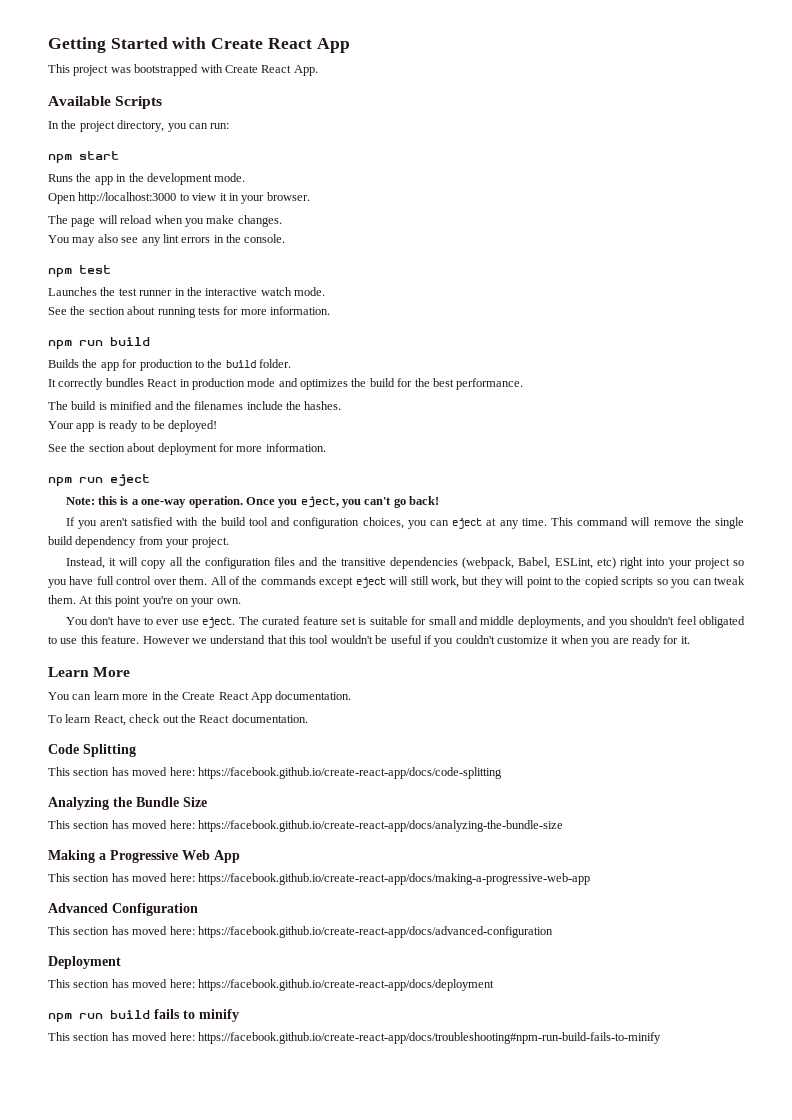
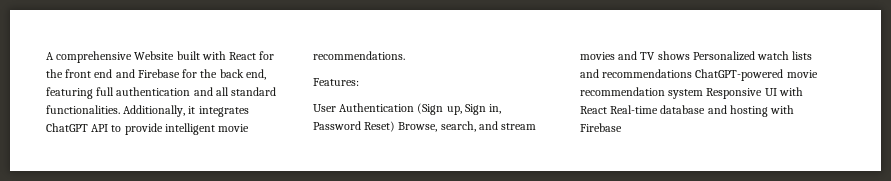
- Getting Started with Create React App
- This project was bootstrapped with Create React App.
- Available Scripts
- In the project directory, you can run:
- npm start
- Runs the app in the development mode.
- Open http://localhost:3000 to view it in your browser.
- The page will reload when you make changes.
- You may also see any lint errors in the console.
- npm test
- Launches the test runner in the interactive watch mode.
- See the section about running tests for more information.
- npm run build
- Builds the app for production to the build folder.
- It correctly bundles React in production mode and optimizes the build for the best performance.
- The build is minified and the filenames include the hashes.
- Your app is ready to be deployed!
- See the section about deployment for more information.
- npm run eject
- Note: this is a one-way operation. Once you eject, you can't go back!
- If you aren't satisfied with the build tool and configuration choices, you can eject at any time. This command will remove the single build dependency from your project.
- Instead, it will copy all the configuration files and the transitive dependencies (webpack, Babel, ESLint, etc) right into your project so you have full control over them. All of the commands except eject will still work, but they will point to the copied scripts so you can tweak them. At this point you're on your own.
- You don't have to ever use eject. The curated feature set is suitable for small and middle deployments, and you shouldn't feel obligated to use this feature. However we understand that this tool wouldn't be useful if you couldn't customize it when you are ready for it.
- Learn More
- You can learn more in the Create React App documentation.
- To learn React, check out the React documentation.
- Code Splitting
- This section has moved here: https://facebook.github.io/create-react-app/docs/code-splitting
- Analyzing the Bundle Size
- This section has moved here: https://facebook.github.io/create-react-app/docs/analyzing-the-bundle-size
- Making a Progressive Web App
- This section has moved here: https://facebook.github.io/create-react-app/docs/making-a-progressive-web-app
- Advanced Configuration
- This section has moved here: https://facebook.github.io/create-react-app/docs/advanced-configuration
- Deployment
- This section has moved here: https://facebook.github.io/create-react-app/docs/deployment
- npm run build fails to minify
- This section has moved here: https://facebook.github.io/create-react-app/docs/troubleshooting#npm-run-build-fails-to-minify
+ A comprehensive Website built with React for the front end and Firebase for the back end, featuring full authentication and all standard functionalities. Additionally, it integrates ChatGPT API to provide intelligent movie recommendations.
+ Features:
+ User Authentication (Sign up, Sign in, Password Reset) Browse, search, and stream movies and TV shows Personalized watch lists and recommendations ChatGPT-powered movie recommendation system Responsive UI with React Real-time database and hosting with Firebase

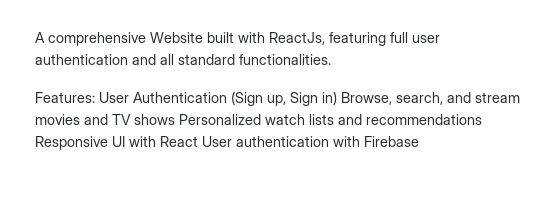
- A comprehensive Website built with React for the front end and Firebase for the back end, featuring full authentication and all standard functionalities. Additionally, it integrates ChatGPT API to provide intelligent movie recommendations.
+ A comprehensive Website built with ReactJs, featuring full user authentication and all standard functionalities.
- Features:
- User Authentication (Sign up, Sign in, Password Reset) Browse, search, and stream movies and TV shows Personalized watch lists and recommendations ChatGPT-powered movie recommendation system Responsive UI with React Real-time database and hosting with Firebase
+ Features: User Authentication (Sign up, Sign in) Browse, search, and stream movies and TV shows Personalized watch lists and recommendations Responsive UI with React User authentication with Firebase

